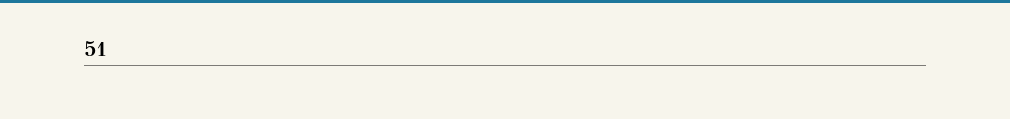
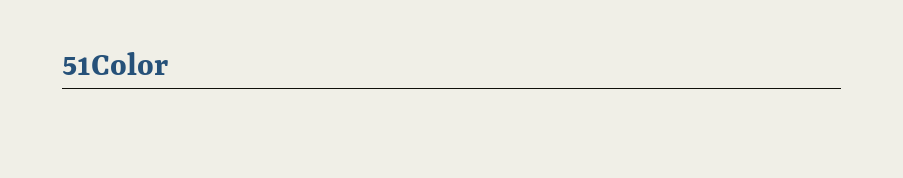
- 51
+ 51Color

